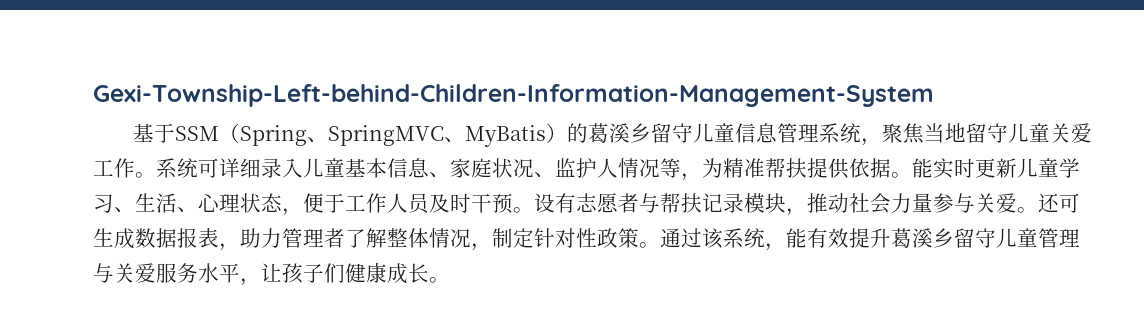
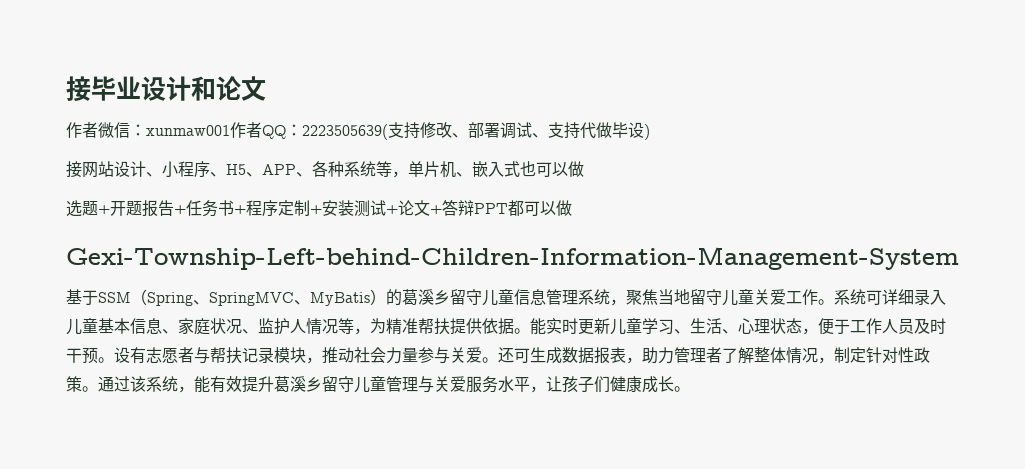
+ 接毕业设计和论文
+ 作者微信：xunmaw001作者QQ：2223505639(支持修改、部署调试、支持代做毕设)
+ 接网站设计、小程序、H5、APP、各种系统等，单片机、嵌入式也可以做
+ 选题+开题报告+任务书+程序定制+安装测试+论文+答辩PPT都可以做

